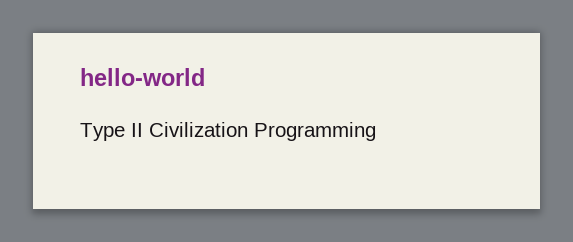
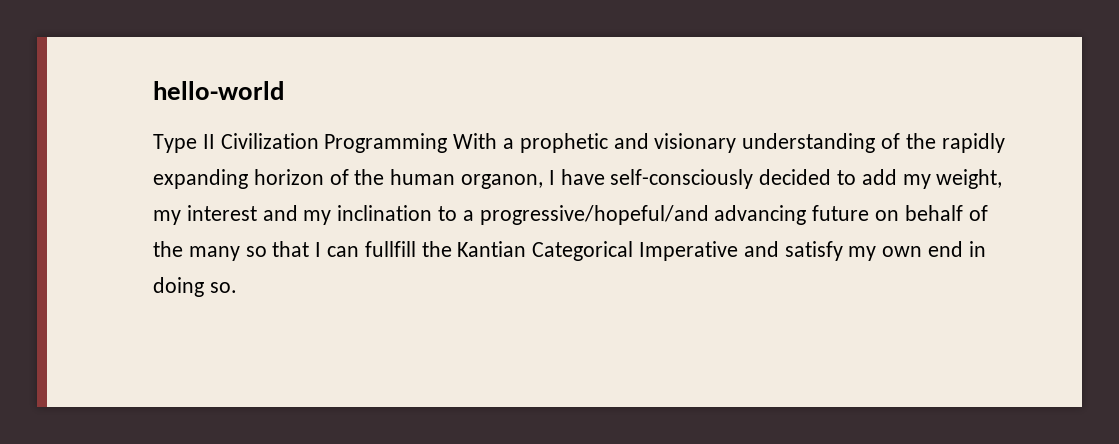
- Type II Civilization Programming
+ Type II Civilization Programming With a prophetic and visionary understanding of the rapidly expanding horizon of the human organon, I have self-consciously decided to add my weight, my interest and my inclination to a progressive/hopeful/and advancing future on behalf of the many so that I can fullfill the Kantian Categorical Imperative and satisfy my own end in doing so.

